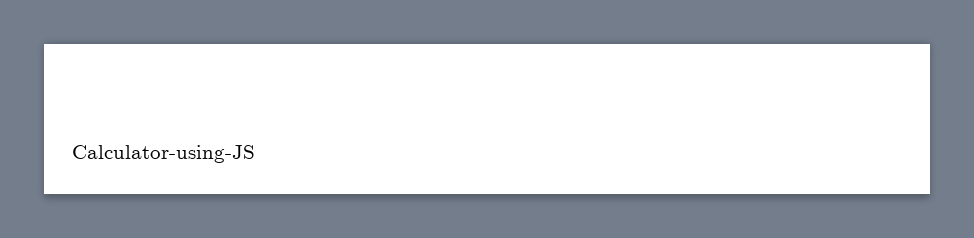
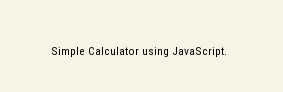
- Calculator-using-JS
+ Simple Calculator using JavaScript.

